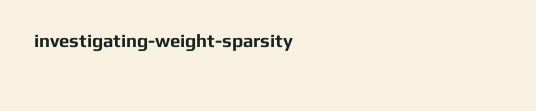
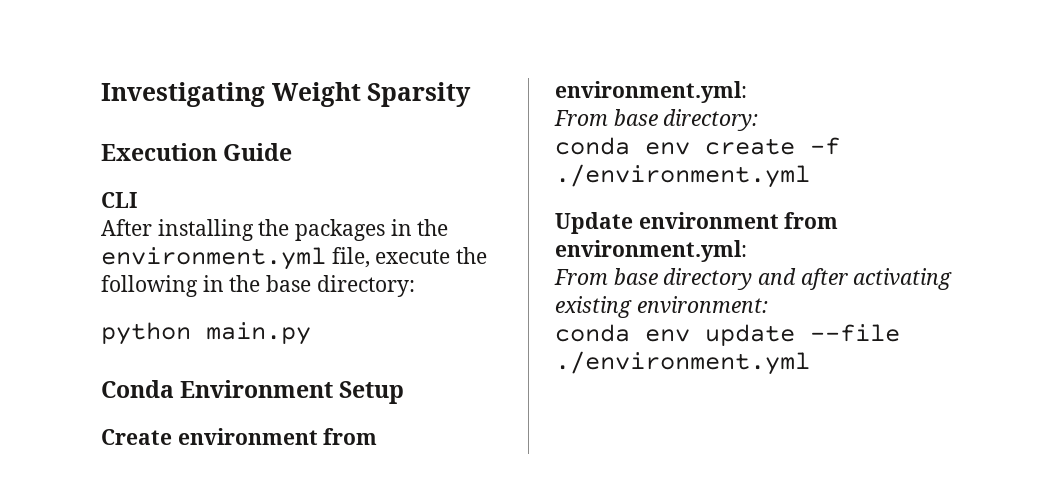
- investigating-weight-sparsity
+ Investigating Weight Sparsity
+ Execution Guide
+ CLI
+ After installing the packages in the environment.yml file, execute the following in the base directory:
+ python main.py
+ Conda Environment Setup
+ Create environment from environment.yml:
+ From base directory:
+ conda env create -f ./environment.yml
+ Update environment from environment.yml:
+ From base directory and after activating existing environment:
+ conda env update --file ./environment.yml

